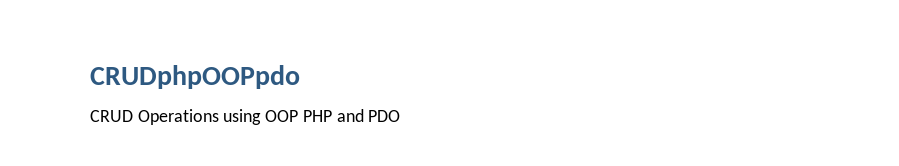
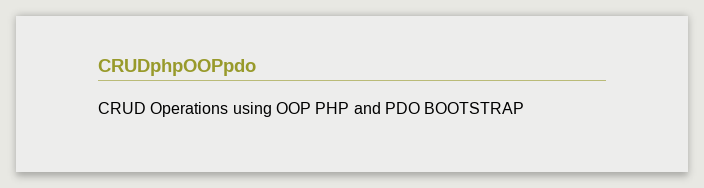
- CRUD Operations using OOP PHP and PDO
+ CRUD Operations using OOP PHP and PDO BOOTSTRAP

